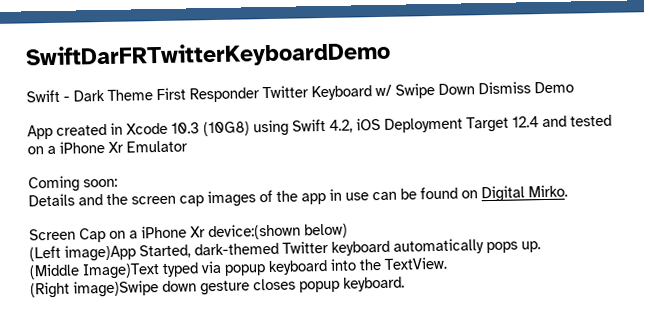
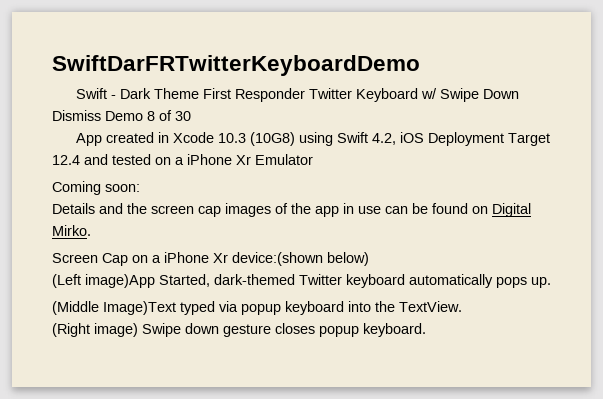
- Swift - Dark Theme First Responder Twitter Keyboard w/ Swipe Down Dismiss Demo
+ Swift - Dark Theme First Responder Twitter Keyboard w/ Swipe Down Dismiss Demo 8 of 30
- (Right image)Swipe down gesture closes popup keyboard.
+ (Right image) Swipe down gesture closes popup keyboard.

